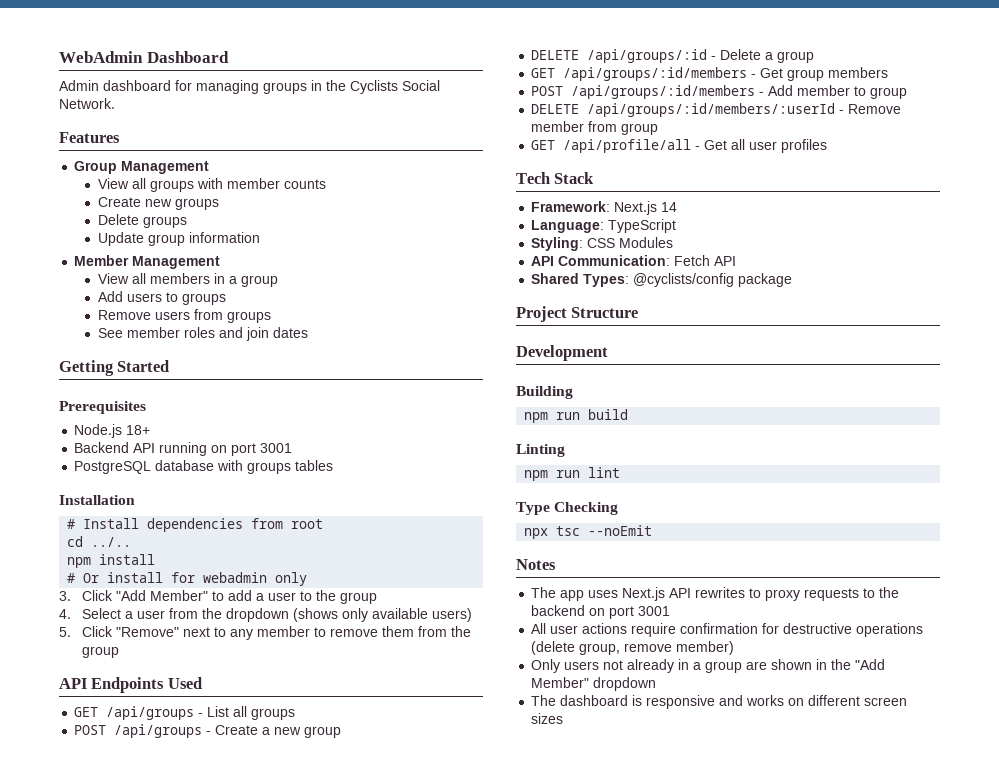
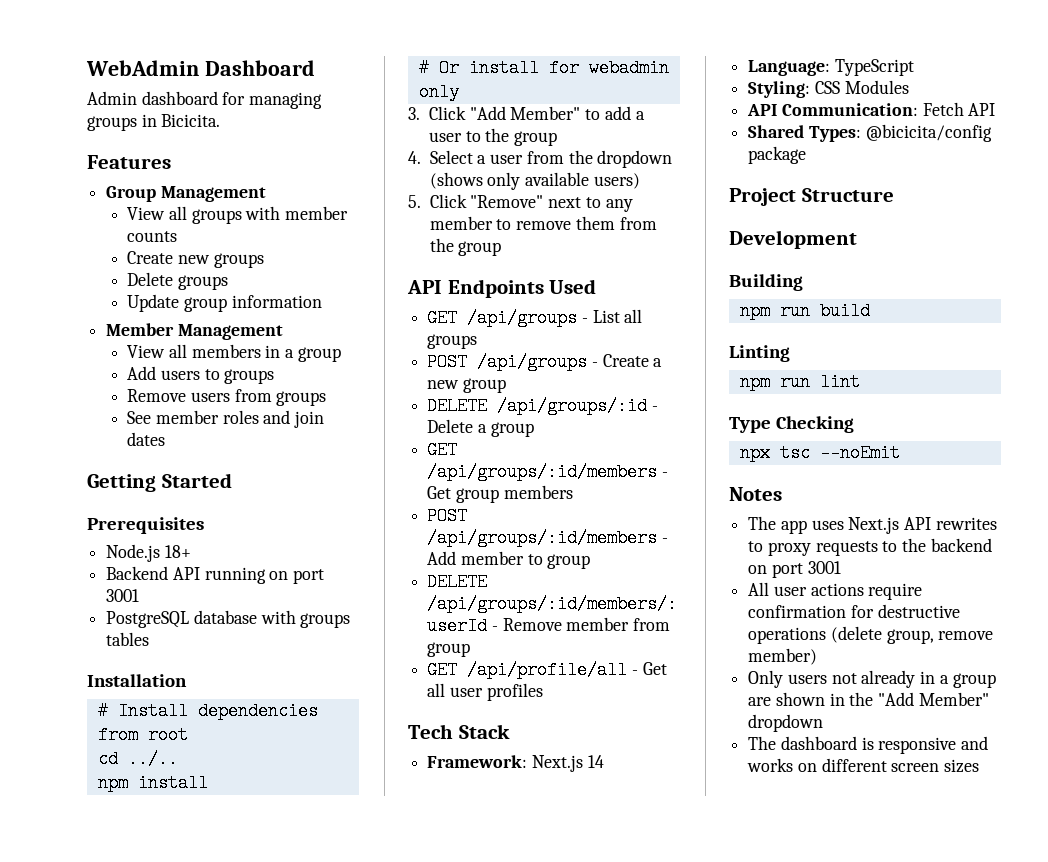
- Admin dashboard for managing groups in the Cyclists Social Network.
+ Admin dashboard for managing groups in Bicicita.
- Shared Types: @cyclists/config package
+ Shared Types: @bicicita/config package

